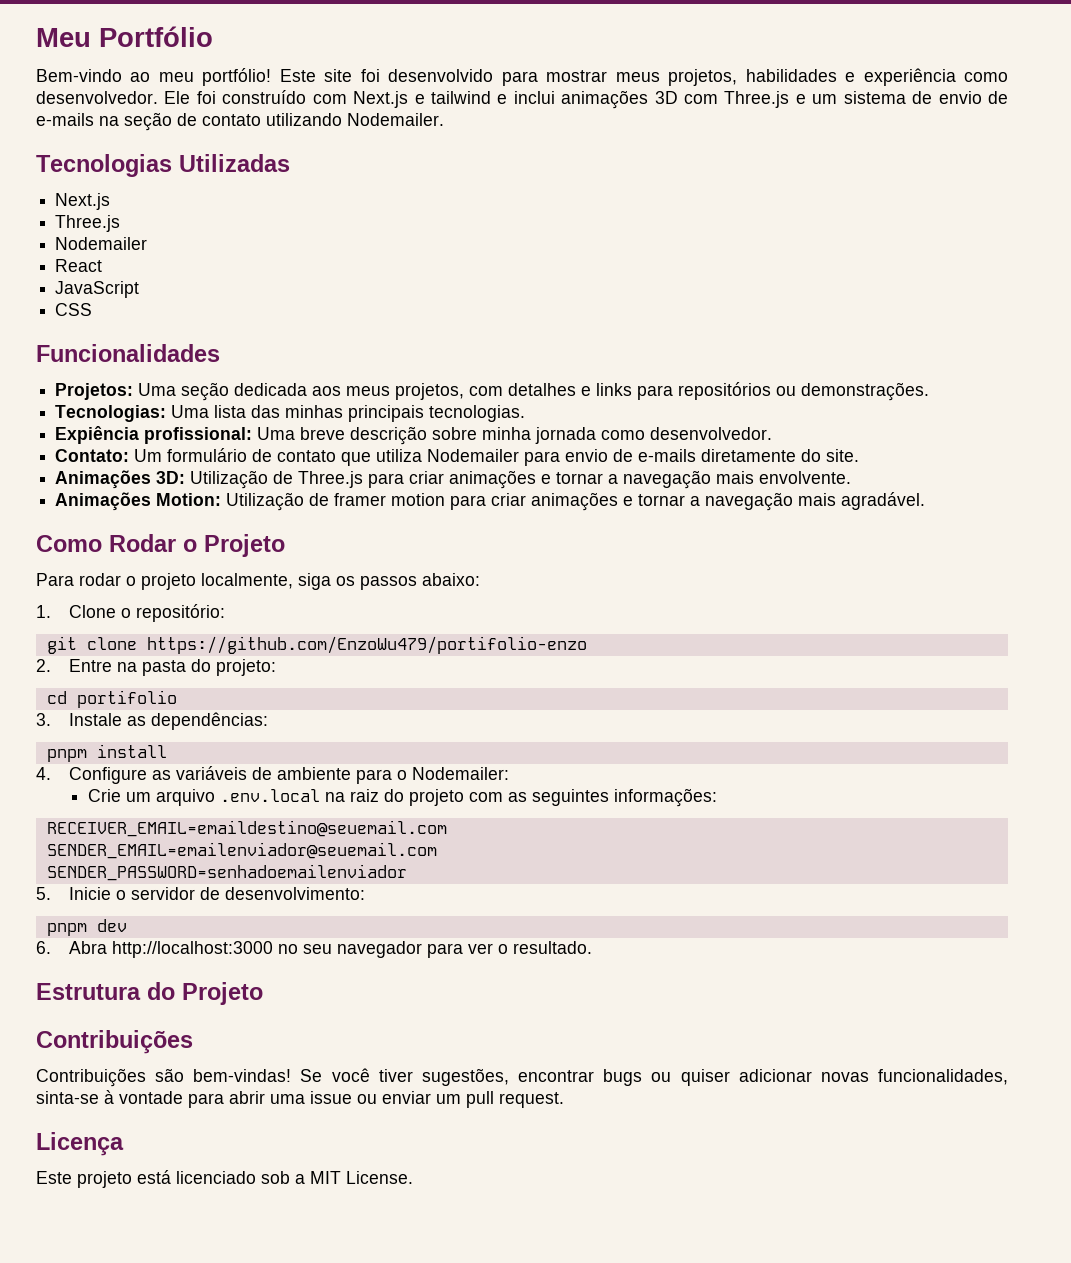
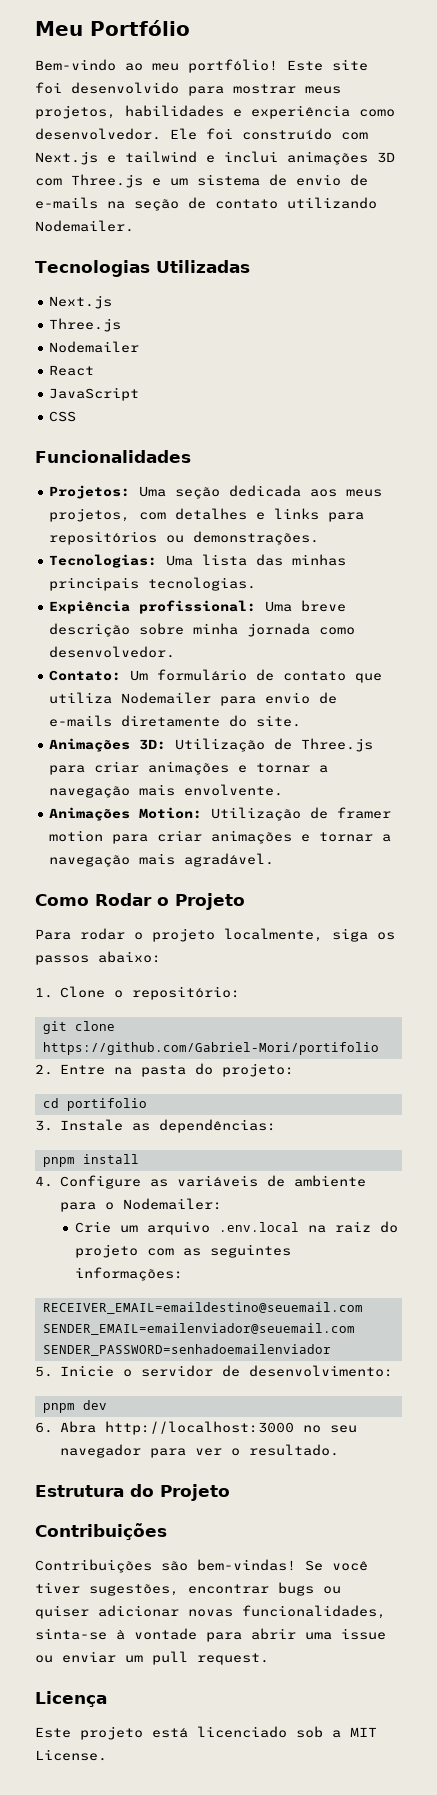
- git clone https://github.com/EnzoWu479/portifolio-enzo
+ git clone https://github.com/Gabriel-Mori/portifolio

